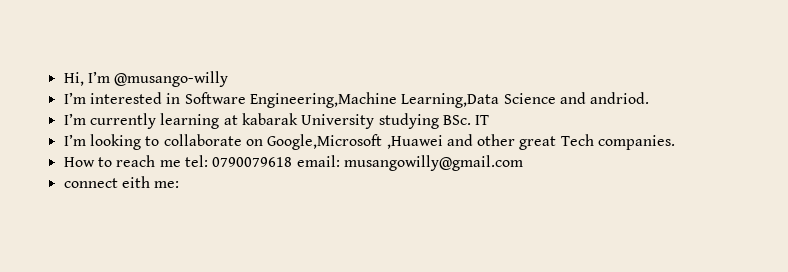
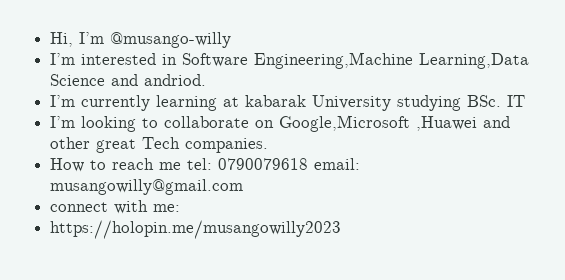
- connect eith me:
+ connect with me:
+ https://holopin.me/musangowilly2023

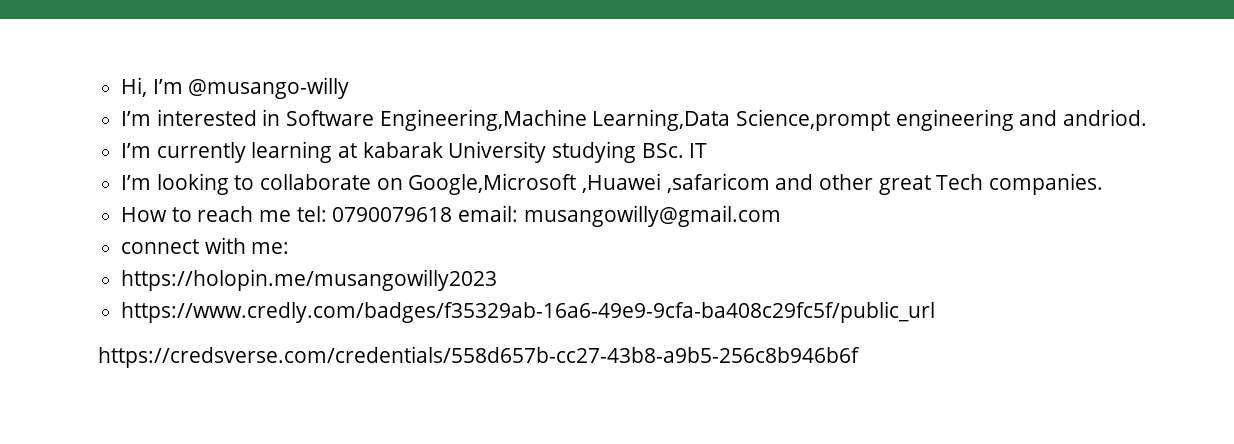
- I’m interested in Software Engineering,Machine Learning,Data Science and andriod.
+ I’m interested in Software Engineering,Machine Learning,Data Science,prompt engineering and andriod.
- I’m looking to collaborate on Google,Microsoft ,Huawei and other great Tech companies.
+ I’m looking to collaborate on Google,Microsoft ,Huawei ,safaricom and other great Tech companies.
+ https://www.credly.com/badges/f35329ab-16a6-49e9-9cfa-ba408c29fc5f/public_url
+ https://credsverse.com/credentials/558d657b-cc27-43b8-a9b5-256c8b946b6f

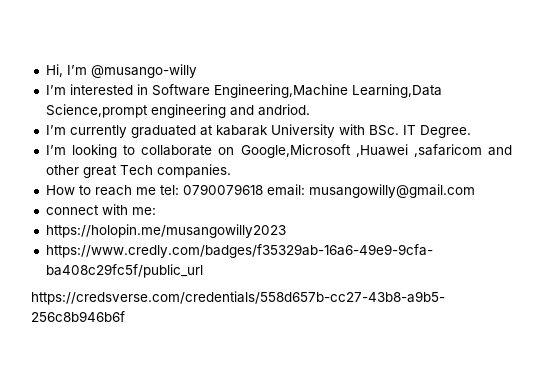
- I’m currently learning at kabarak University studying BSc. IT
+ I’m currently graduated at kabarak University with BSc. IT Degree.

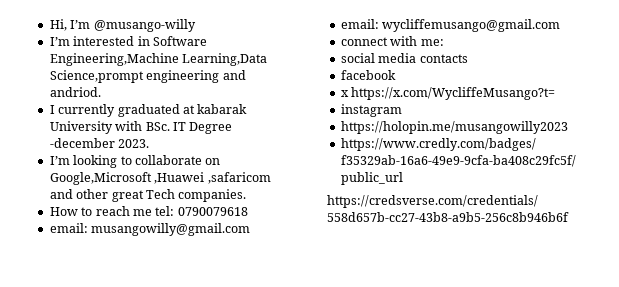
- I’m currently graduated at kabarak University with BSc. IT Degree.
+ I currently graduated at kabarak University with BSc. IT Degree -december 2023.
- How to reach me tel: 0790079618 email: musangowilly@gmail.com
+ How to reach me tel: 0790079618
+ email: musangowilly@gmail.com
+ email: wycliffemusango@gmail.com
+ social media contacts
+ facebook
+ x https://x.com/WycliffeMusango?t=
+ instagram

